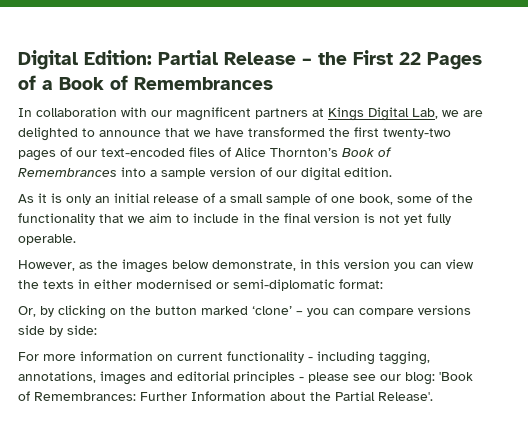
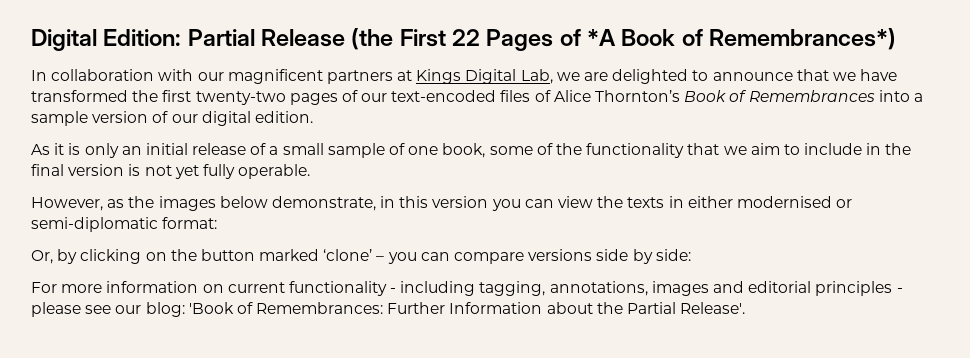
- Digital Edition: Partial Release – the First 22 Pages of a Book of Remembrances
+ Digital Edition: Partial Release (the First 22 Pages of *A Book of Remembrances*)

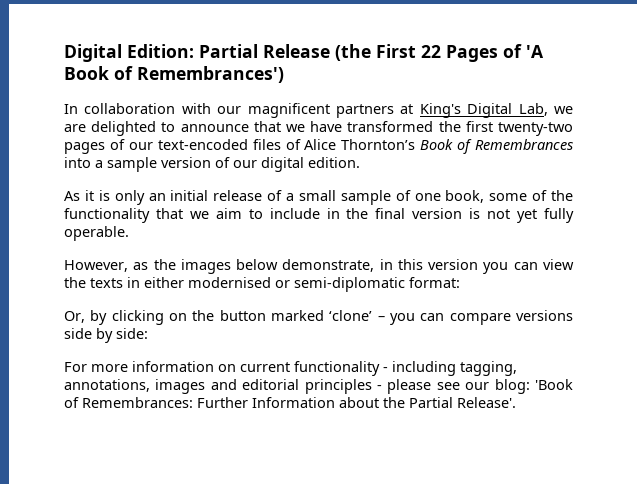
- Digital Edition: Partial Release (the First 22 Pages of *A Book of Remembrances*)
+ Digital Edition: Partial Release (the First 22 Pages of 'A Book of Remembrances')
- In collaboration with our magnificent partners at Kings Digital Lab, we are delighted to announce that we have transformed the first twenty-two pages of our text-encoded files of Alice Thornton’s Book of Remembrances into a sample version of our digital edition.
+ In collaboration with our magnificent partners at King's Digital Lab, we are delighted to announce that we have transformed the first twenty-two pages of our text-encoded files of Alice Thornton’s Book of Remembrances into a sample version of our digital edition.

